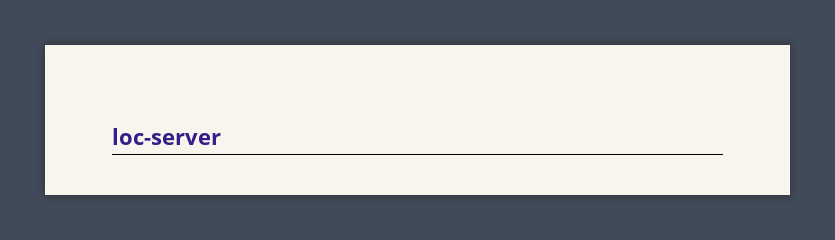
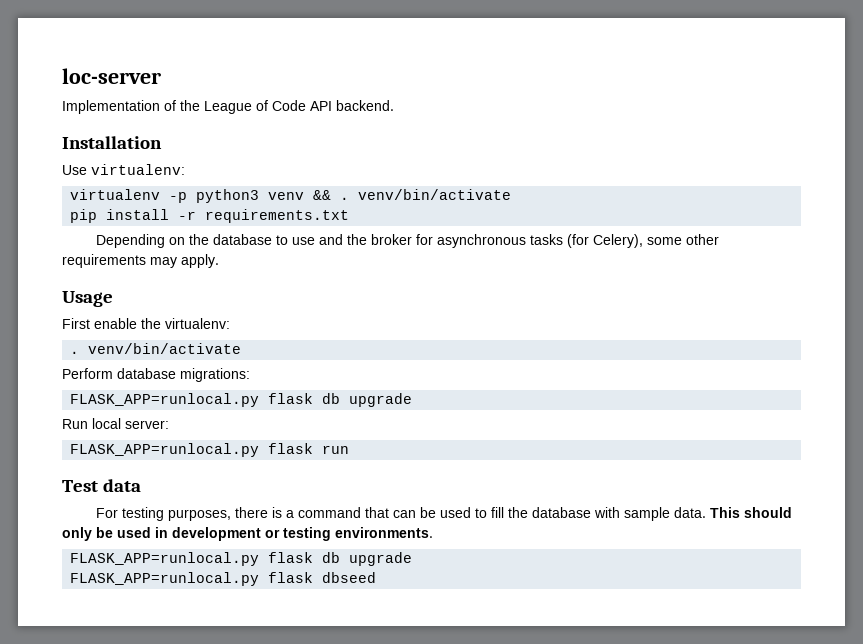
+ Implementation of the League of Code API backend.
+ Installation
+ Use virtualenv:
+ virtualenv -p python3 venv && . venv/bin/activate
+ pip install -r requirements.txt
+ Depending on the database to use and the broker for asynchronous tasks (for Celery), some other requirements may apply.
+ Usage
+ First enable the virtualenv:
+ . venv/bin/activate
+ Perform database migrations:
+ FLASK_APP=runlocal.py flask db upgrade
+ Run local server:
+ FLASK_APP=runlocal.py flask run
+ Test data
+ For testing purposes, there is a command that can be used to fill the database with sample data. This should only be used in development or testing environments.
+ FLASK_APP=runlocal.py flask db upgrade
+ FLASK_APP=runlocal.py flask dbseed

